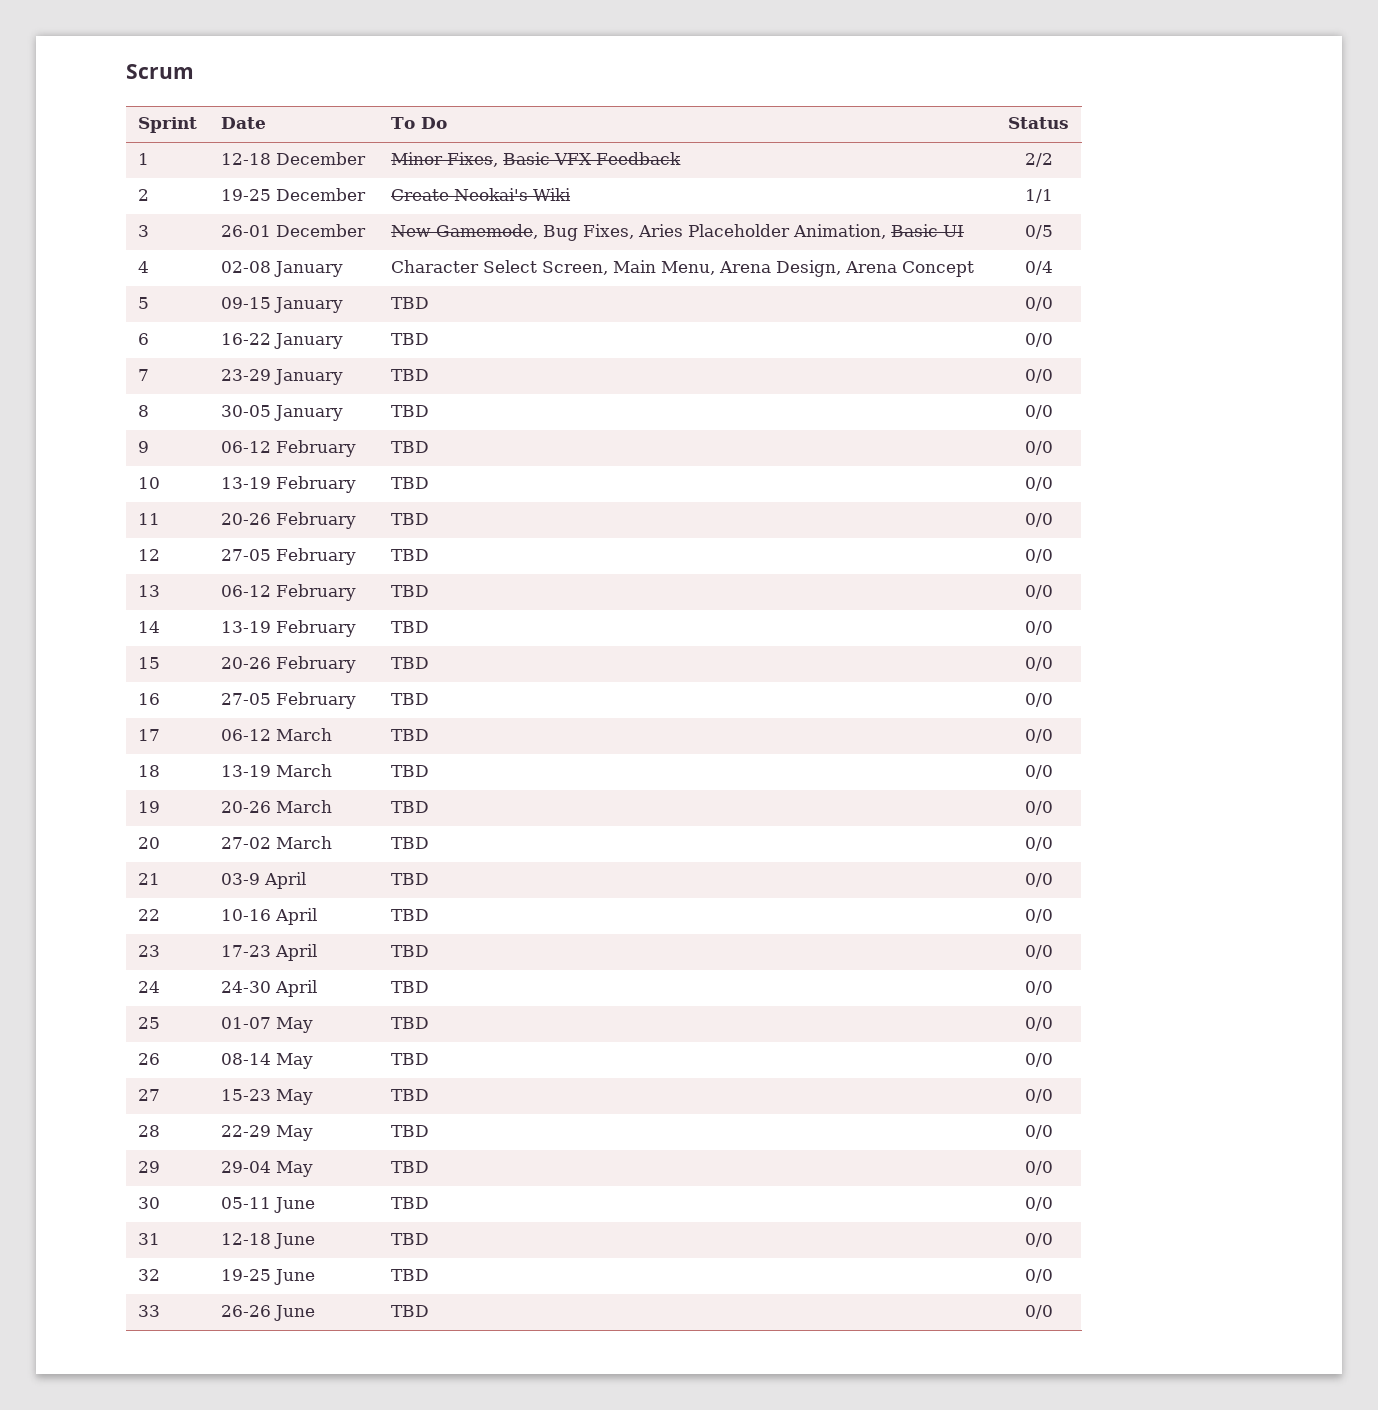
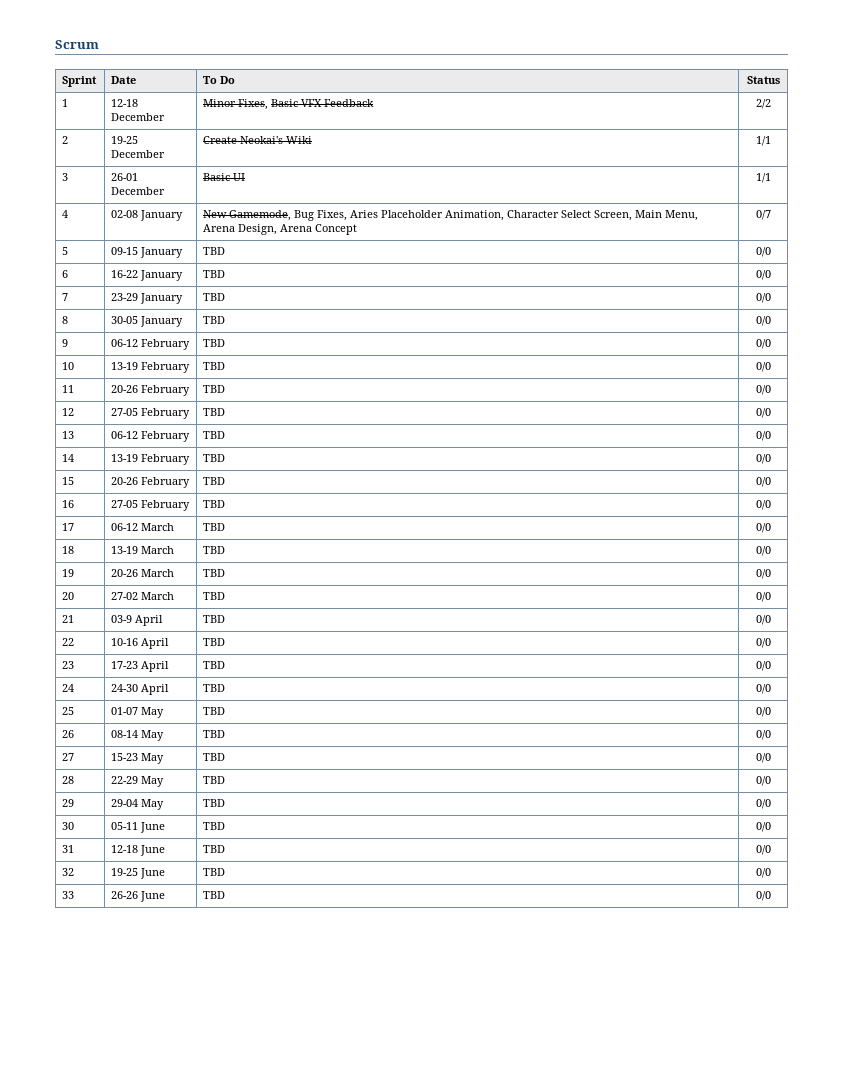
- 3 | 26-01 December | New Gamemode, Bug Fixes, Aries Placeholder Animation, Basic UI | 0/5
- 4 | 02-08 January | Character Select Screen, Main Menu, Arena Design, Arena Concept | 0/4
+ 3 | 26-01 December | Basic UI | 1/1
+ 4 | 02-08 January | New Gamemode, Bug Fixes, Aries Placeholder Animation, Character Select Screen, Main Menu, Arena Design, Arena Concept | 0/7

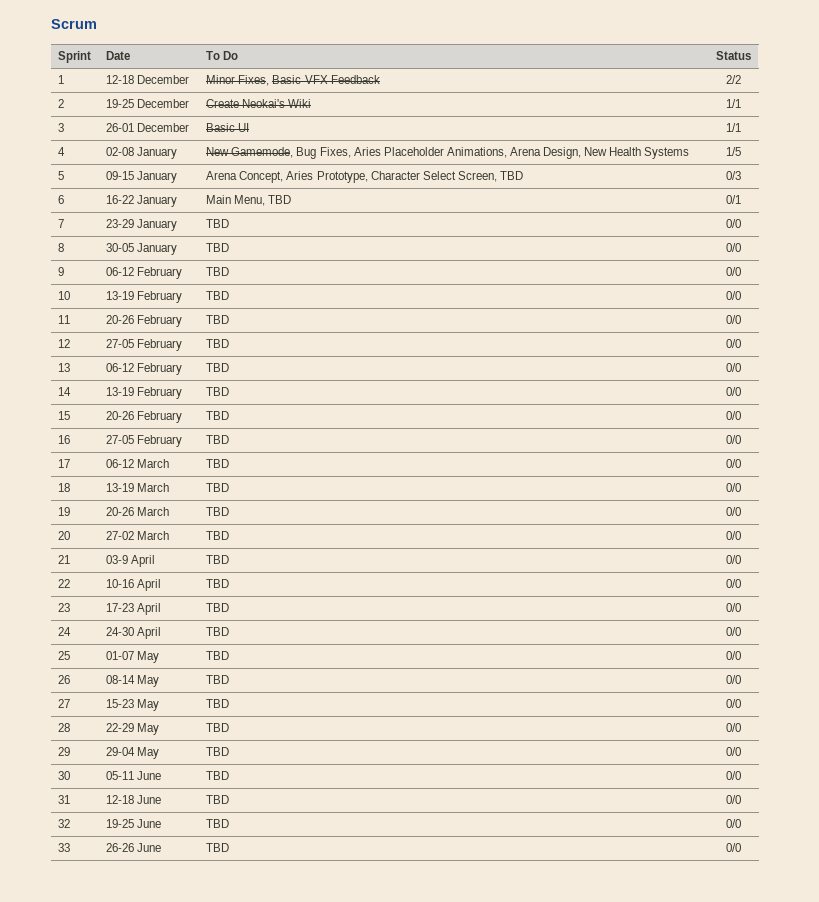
- 4 | 02-08 January | New Gamemode, Bug Fixes, Aries Placeholder Animation, Character Select Screen, Main Menu, Arena Design, Arena Concept | 0/7
- 5 | 09-15 January | TBD | 0/0
+ 4 | 02-08 January | New Gamemode, Bug Fixes, Aries Placeholder Animations, Arena Design, New Health Systems | 1/5
+ 5 | 09-15 January | Arena Concept, Aries Prototype, Character Select Screen, TBD | 0/3
- 6 | 16-22 January | TBD | 0/0
+ 6 | 16-22 January | Main Menu, TBD | 0/1

